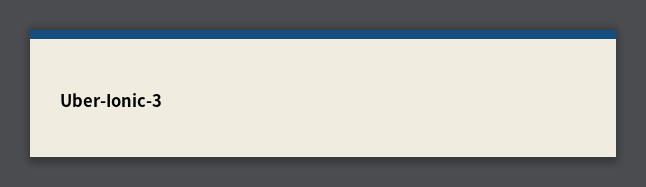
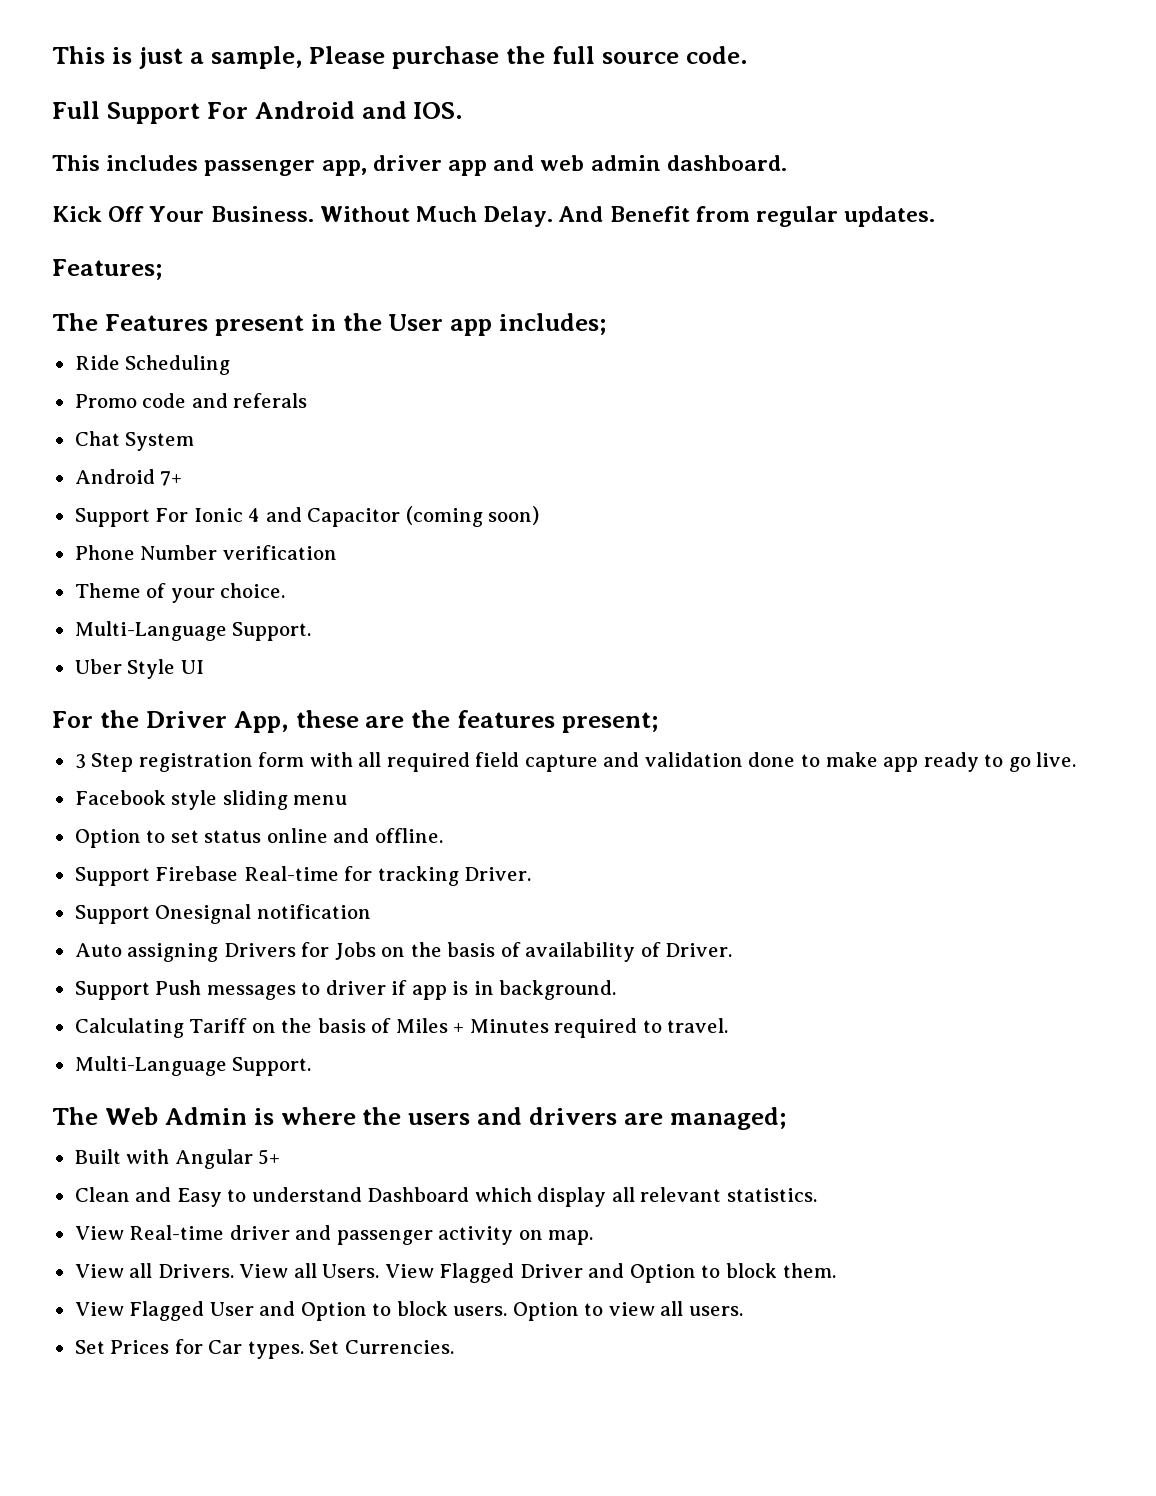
- Uber-Ionic-3
+ This is just a sample, Please purchase the full source code.
+ Full Support For Android and IOS.
+ This includes passenger app, driver app and web admin dashboard.
+ Kick Off Your Business. Without Much Delay. And Benefit from regular updates.
+ Features;
+ The Features present in the User app includes;
+ Ride Scheduling
+ Promo code and referals
+ Chat System
+ Android 7+
+ Support For Ionic 4 and Capacitor (coming soon)
+ Phone Number verification
+ Theme of your choice.
+ Multi-Language Support.
+ Uber Style UI
+ For the Driver App, these are the features present;
+ 3 Step registration form with all required field capture and validation done to make app ready to go live.
+ Facebook style sliding menu
+ Option to set status online and offline.
+ Support Firebase Real-time for tracking Driver.
+ Support Onesignal notification
+ Auto assigning Drivers for Jobs on the basis of availability of Driver.
+ Support Push messages to driver if app is in background.
+ Calculating Tariff on the basis of Miles + Minutes required to travel.
+ Multi-Language Support.
+ The Web Admin is where the users and drivers are managed;
+ Built with Angular 5+
+ Clean and Easy to understand Dashboard which display all relevant statistics.
+ View Real-time driver and passenger activity on map.
+ View all Drivers. View all Users. View Flagged Driver and Option to block them.
+ View Flagged User and Option to block users. Option to view all users.
+ Set Prices for Car types. Set Currencies.

